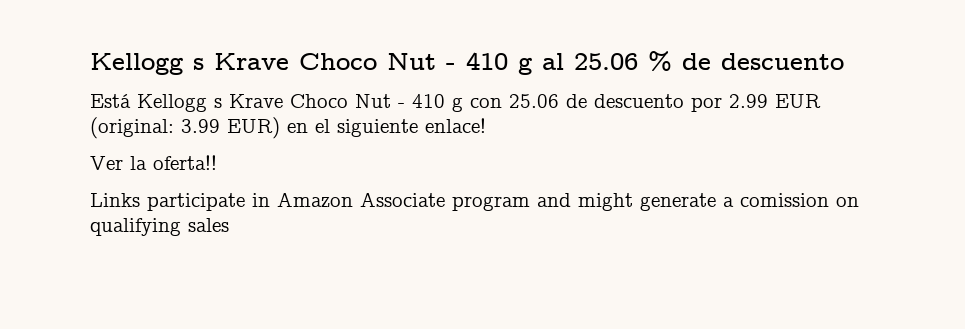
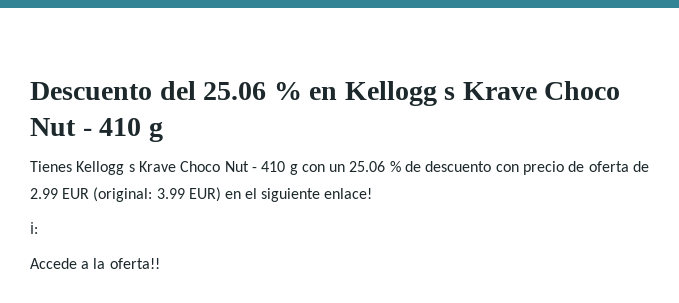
- Kellogg s Krave Choco Nut - 410 g al 25.06 % de descuento
- Está Kellogg s Krave Choco Nut - 410 g con 25.06 de descuento por 2.99 EUR (original: 3.99 EUR) en el siguiente enlace!
+ Descuento del 25.06 % en Kellogg s Krave Choco Nut - 410 g
+ Tienes Kellogg s Krave Choco Nut - 410 g con un 25.06 % de descuento con precio de oferta de 2.99 EUR (original: 3.99 EUR) en el siguiente enlace!
- Ver la oferta!!
+ ℹ:
+ Accede a la oferta!!
- Links participate in Amazon Associate program and might generate a comission on qualifying sales

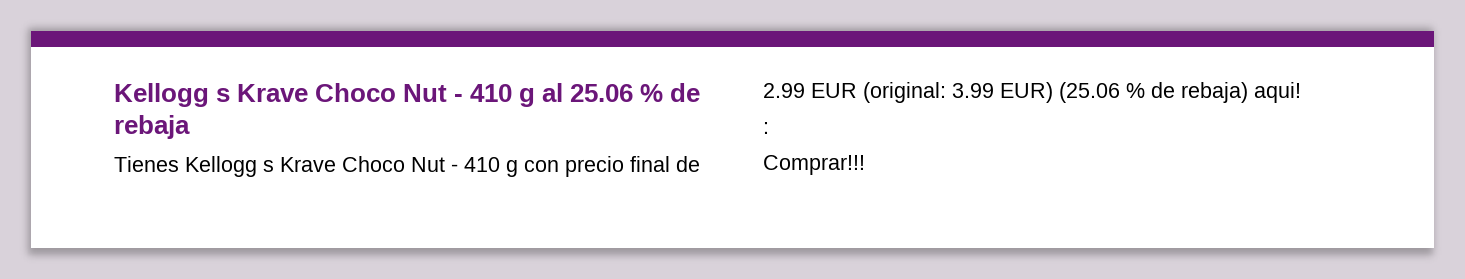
- Descuento del 25.06 % en Kellogg s Krave Choco Nut - 410 g
+ Kellogg s Krave Choco Nut - 410 g al 25.06 % de rebaja
- Tienes Kellogg s Krave Choco Nut - 410 g con un 25.06 % de descuento con precio de oferta de 2.99 EUR (original: 3.99 EUR) en el siguiente enlace!
- ℹ:
- Accede a la oferta!!
+ Tienes Kellogg s Krave Choco Nut - 410 g con precio final de 2.99 EUR (original: 3.99 EUR) (25.06 % de rebaja) aqui!
+ :
+ Comprar!!!

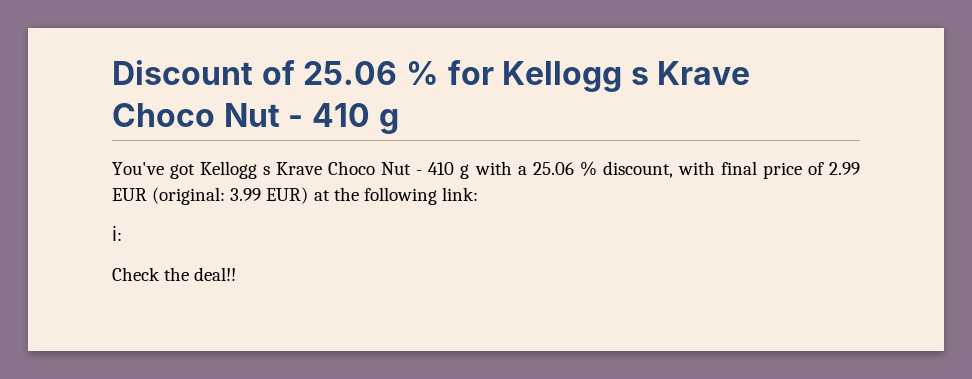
- Kellogg s Krave Choco Nut - 410 g al 25.06 % de rebaja
- Tienes Kellogg s Krave Choco Nut - 410 g con precio final de 2.99 EUR (original: 3.99 EUR) (25.06 % de rebaja) aqui!
- :
- Comprar!!!
+ Discount of 25.06 % for Kellogg s Krave Choco Nut - 410 g
+ You've got Kellogg s Krave Choco Nut - 410 g with a 25.06 % discount, with final price of 2.99 EUR (original: 3.99 EUR) at the following link:
+ ℹ:
+ Check the deal!!

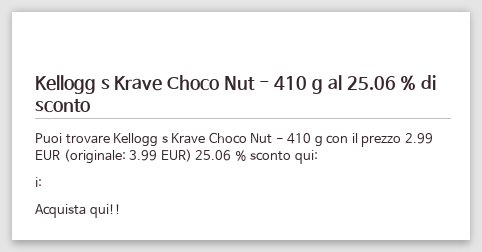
- Discount of 25.06 % for Kellogg s Krave Choco Nut - 410 g
- You've got Kellogg s Krave Choco Nut - 410 g with a 25.06 % discount, with final price of 2.99 EUR (original: 3.99 EUR) at the following link:
+ Kellogg s Krave Choco Nut - 410 g al 25.06 % di sconto
+ Puoi trovare Kellogg s Krave Choco Nut - 410 g con il prezzo 2.99 EUR (originale: 3.99 EUR) 25.06 % sconto qui:
  ℹ:
- Check the deal!!
+ Acquista qui!!

